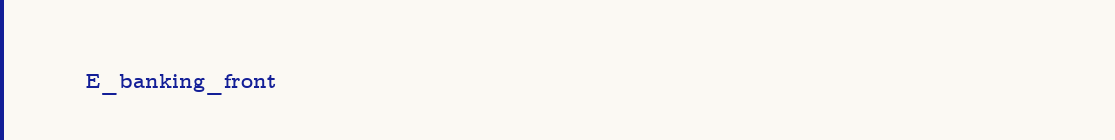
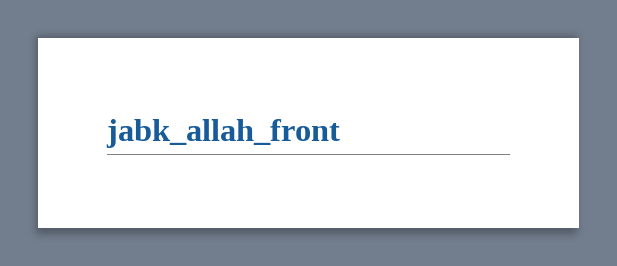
- E_banking_front
+ jabk_allah_front

